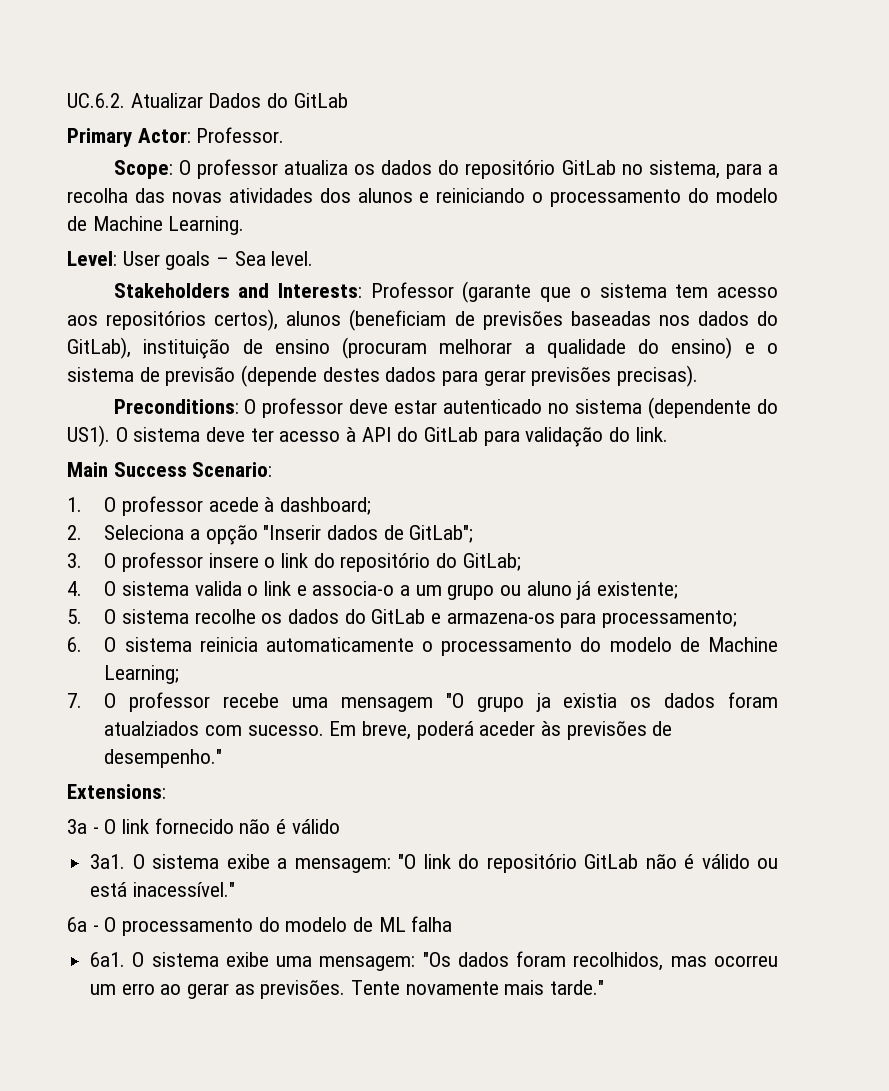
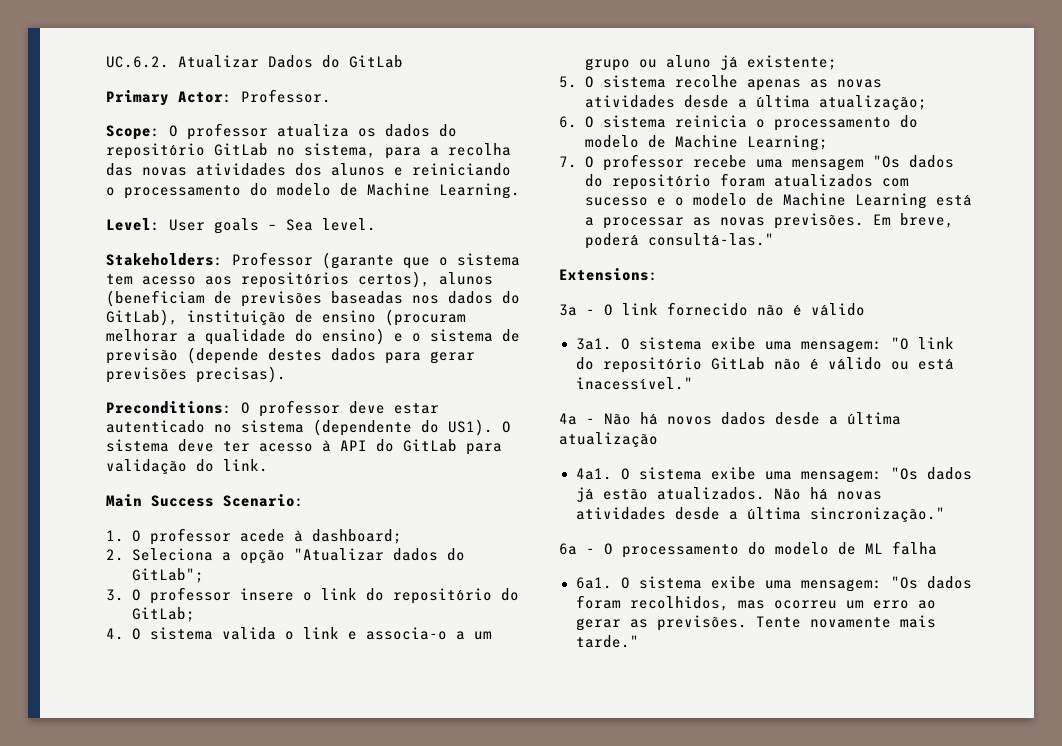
- Stakeholders and Interests: Professor (garante que o sistema tem acesso aos repositórios certos), alunos (beneficiam de previsões baseadas nos dados do GitLab), instituição de ensino (procuram melhorar a qualidade do ensino) e o sistema de previsão (depende destes dados para gerar previsões precisas).
+ Stakeholders: Professor (garante que o sistema tem acesso aos repositórios certos), alunos (beneficiam de previsões baseadas nos dados do GitLab), instituição de ensino (procuram melhorar a qualidade do ensino) e o sistema de previsão (depende destes dados para gerar previsões precisas).
- 2. Seleciona a opção "Inserir dados de GitLab";
+ 2. Seleciona a opção "Atualizar dados do GitLab";
- 5. O sistema recolhe os dados do GitLab e armazena-os para processamento;
+ 5. O sistema recolhe apenas as novas atividades desde a última atualização;
- 6. O sistema reinicia automaticamente o processamento do modelo de Machine Learning;
+ 6. O sistema reinicia o processamento do modelo de Machine Learning;
- 7. O professor recebe uma mensagem "O grupo ja existia os dados foram atualziados com sucesso. Em breve, poderá aceder às previsões de desempenho."
+ 7. O professor recebe uma mensagem "Os dados do repositório foram atualizados com sucesso e o modelo de Machine Learning está a processar as novas previsões. Em breve, poderá consultá-las."
- O sistema exibe a mensagem: "O link do repositório GitLab não é válido ou está inacessível."
+ O sistema exibe uma mensagem: "O link do repositório GitLab não é válido ou está inacessível."
+ 4a - Não há novos dados desde a última atualização
+ 4a1. O sistema exibe uma mensagem: "Os dados já estão atualizados. Não há novas atividades desde a última sincronização."

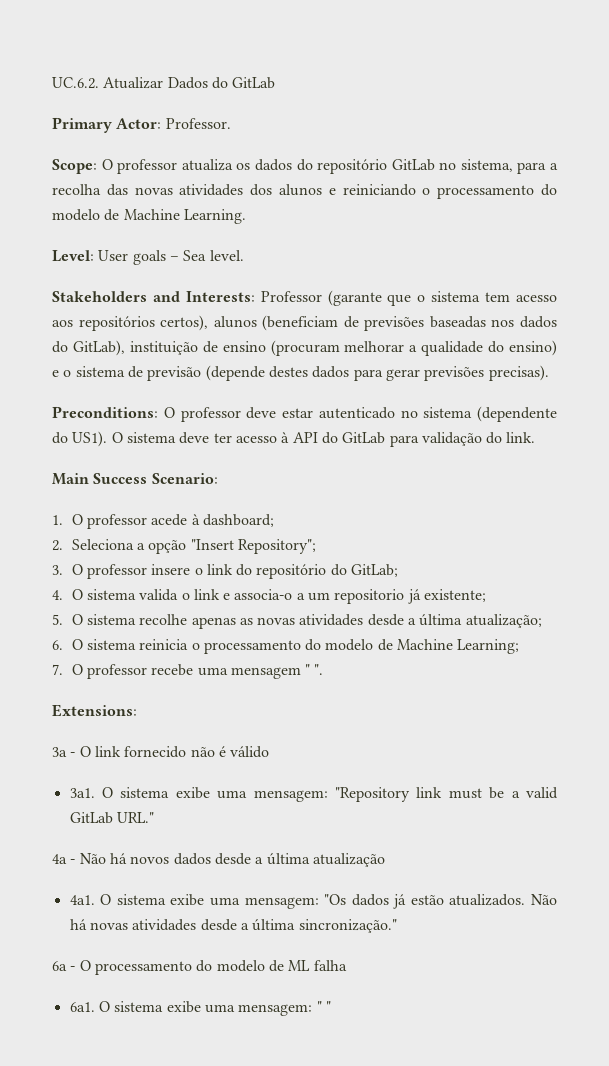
- Stakeholders: Professor (garante que o sistema tem acesso aos repositórios certos), alunos (beneficiam de previsões baseadas nos dados do GitLab), instituição de ensino (procuram melhorar a qualidade do ensino) e o sistema de previsão (depende destes dados para gerar previsões precisas).
+ Stakeholders and Interests: Professor (garante que o sistema tem acesso aos repositórios certos), alunos (beneficiam de previsões baseadas nos dados do GitLab), instituição de ensino (procuram melhorar a qualidade do ensino) e o sistema de previsão (depende destes dados para gerar previsões precisas).
- 2. Seleciona a opção "Atualizar dados do GitLab";
+ 2. Seleciona a opção "Insert Repository";
- 4. O sistema valida o link e associa-o a um grupo ou aluno já existente;
+ 4. O sistema valida o link e associa-o a um repositorio já existente;
- 7. O professor recebe uma mensagem "Os dados do repositório foram atualizados com sucesso e o modelo de Machine Learning está a processar as novas previsões. Em breve, poderá consultá-las."
+ 7. O professor recebe uma mensagem " ".
- O sistema exibe uma mensagem: "O link do repositório GitLab não é válido ou está inacessível."
+ O sistema exibe uma mensagem: "Repository link must be a valid GitLab URL."
- O sistema exibe uma mensagem: "Os dados foram recolhidos, mas ocorreu um erro ao gerar as previsões. Tente novamente mais tarde."
+ O sistema exibe uma mensagem: " "

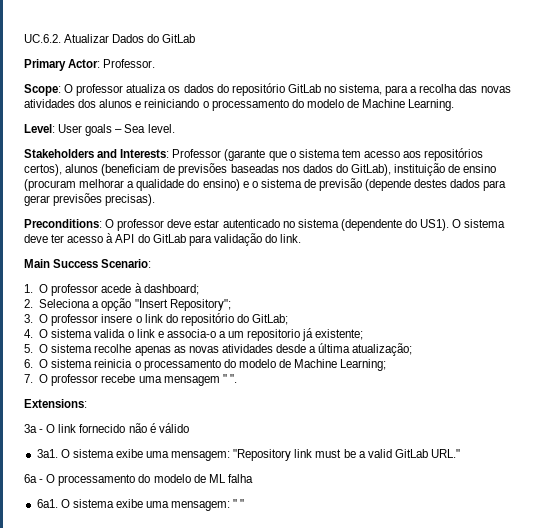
- 4a - Não há novos dados desde a última atualização
- 4a1. O sistema exibe uma mensagem: "Os dados já estão atualizados. Não há novas atividades desde a última sincronização."

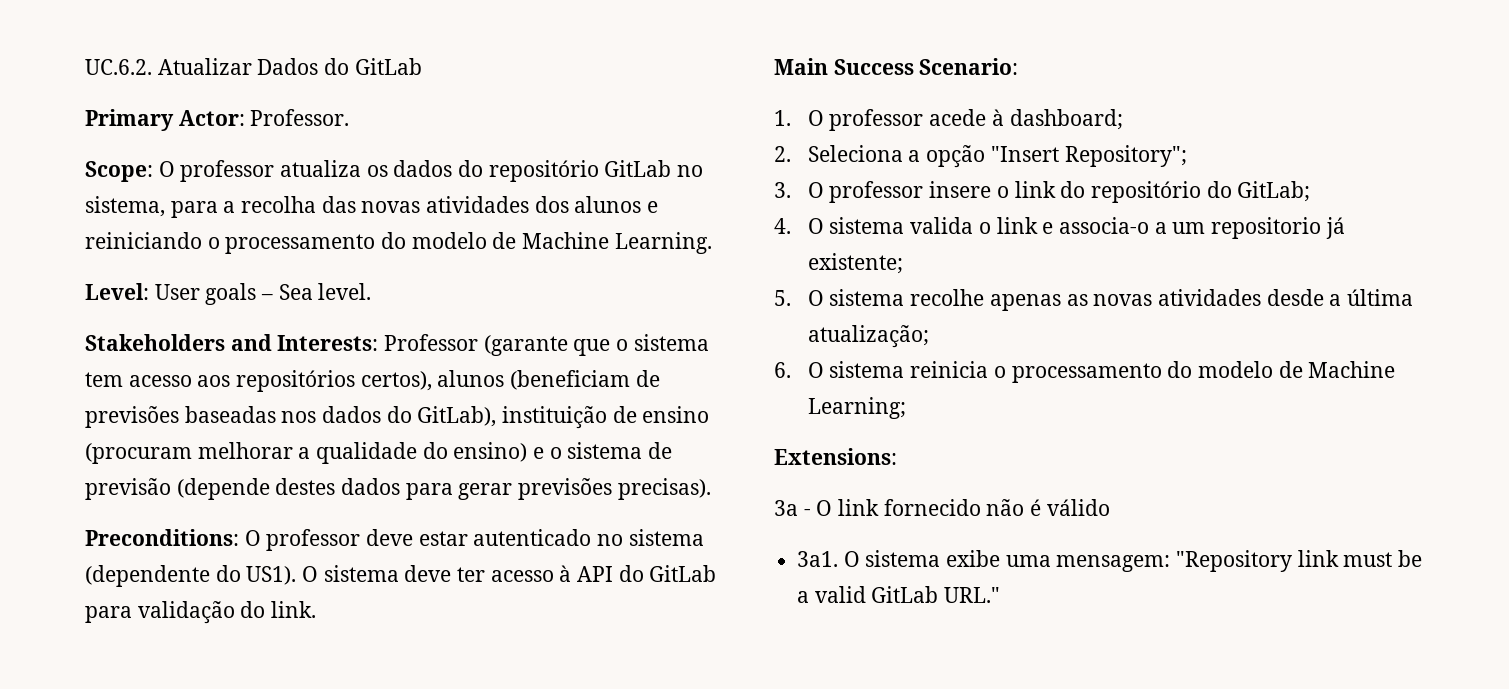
- 7. O professor recebe uma mensagem " ".
- 6a - O processamento do modelo de ML falha
- 6a1. O sistema exibe uma mensagem: " "

